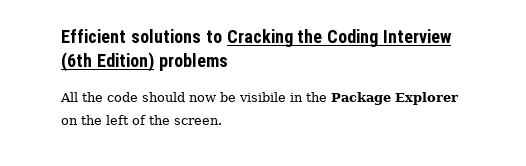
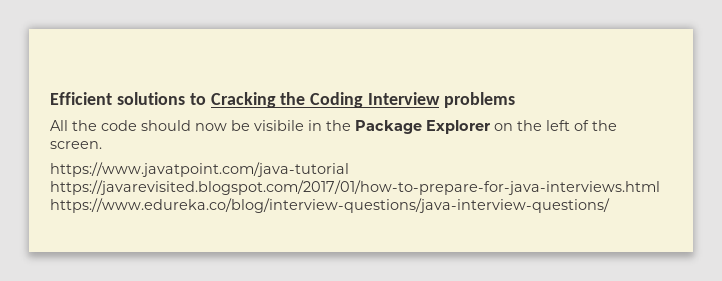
- Efficient solutions to Cracking the Coding Interview (6th Edition) problems
+ Efficient solutions to Cracking the Coding Interview problems
+ https://www.javatpoint.com/java-tutorial https://javarevisited.blogspot.com/2017/01/how-to-prepare-for-java-interviews.html https://www.edureka.co/blog/interview-questions/java-interview-questions/

